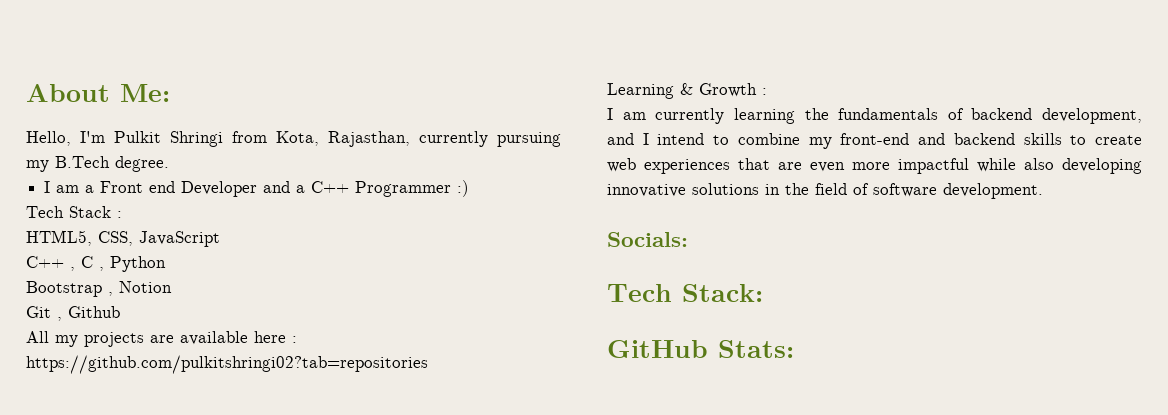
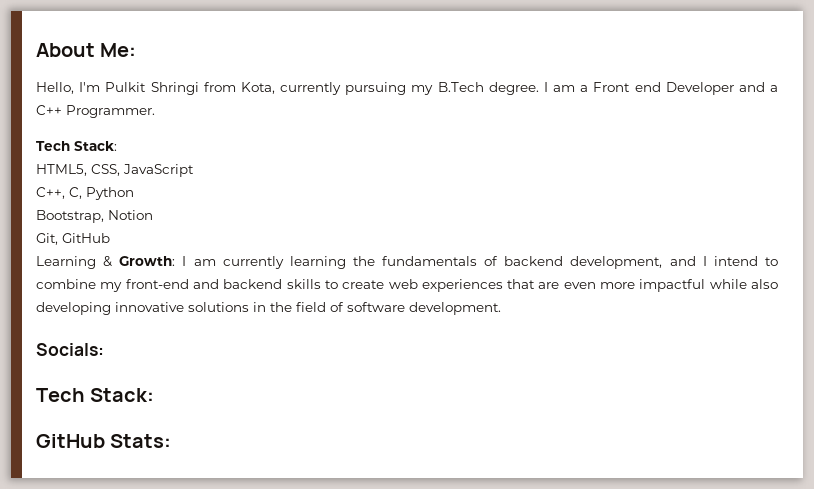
- Hello, I'm Pulkit Shringi from Kota, Rajasthan, currently pursuing my B.Tech degree.
- I am a Front end Developer and a C++ Programmer :)
- Tech Stack :
+ Hello, I'm Pulkit Shringi from Kota, currently pursuing my B.Tech degree. I am a Front end Developer and a C++ Programmer.
+ Tech Stack:
- C++ , C , Python
+ C++, C, Python
- Bootstrap , Notion
+ Bootstrap, Notion
- Git , Github
- All my projects are available here : https://github.com/pulkitshringi02?tab=repositories
+ Git, GitHub
- Learning & Growth :
- I am currently learning the fundamentals of backend development, and I intend to combine my front-end and backend skills to create web experiences that are even more impactful while also developing innovative solutions in the field of software development.
+ Learning & Growth: I am currently learning the fundamentals of backend development, and I intend to combine my front-end and backend skills to create web experiences that are even more impactful while also developing innovative solutions in the field of software development.

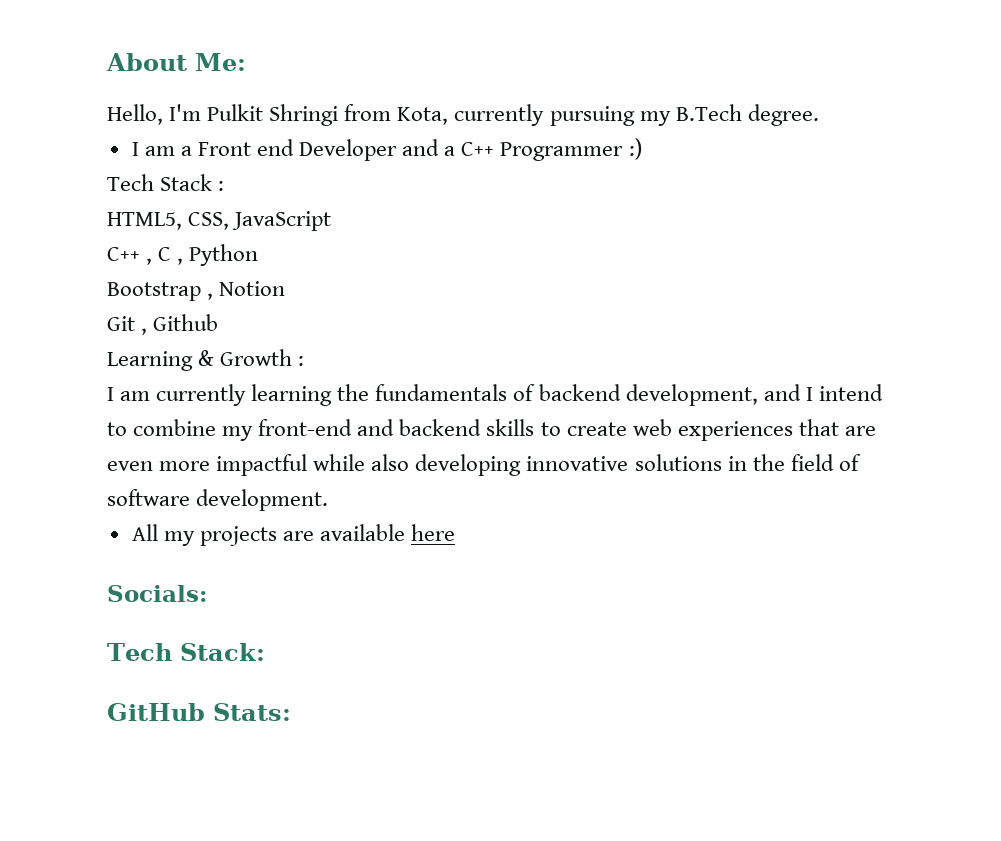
- Hello, I'm Pulkit Shringi from Kota, currently pursuing my B.Tech degree. I am a Front end Developer and a C++ Programmer.
- Tech Stack:
+ Hello, I'm Pulkit Shringi from Kota, currently pursuing my B.Tech degree.
+ I am a Front end Developer and a C++ Programmer :)
+ Tech Stack :
- C++, C, Python
+ C++ , C , Python
- Bootstrap, Notion
+ Bootstrap , Notion
- Git, GitHub
+ Git , Github
- Learning & Growth: I am currently learning the fundamentals of backend development, and I intend to combine my front-end and backend skills to create web experiences that are even more impactful while also developing innovative solutions in the field of software development.
+ Learning & Growth :
+ I am currently learning the fundamentals of backend development, and I intend to combine my front-end and backend skills to create web experiences that are even more impactful while also developing innovative solutions in the field of software development.
+ All my projects are available here

